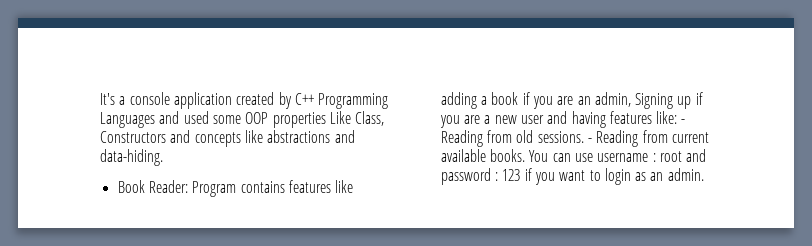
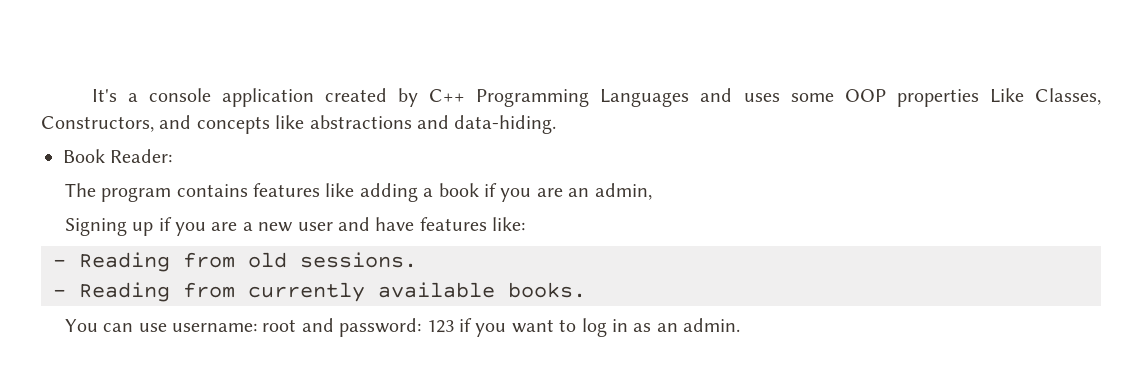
- It's a console application created by C++ Programming Languages and used some OOP properties Like Class, Constructors and concepts like abstractions and data-hiding.
+ It's a console application created by C++ Programming Languages and uses some OOP properties Like Classes, Constructors, and concepts like abstractions and data-hiding.
- Book Reader: Program contains features like adding a book if you are an admin, Signing up if you are a new user and having features like: - Reading from old sessions. - Reading from current available books. You can use username : root and password : 123 if you want to login as an admin.
+ Book Reader:
+ The program contains features like adding a book if you are an admin,
+ Signing up if you are a new user and have features like:
+ - Reading from old sessions.
+ - Reading from currently available books.
+ You can use username: root and password: 123 if you want to log in as an admin.

